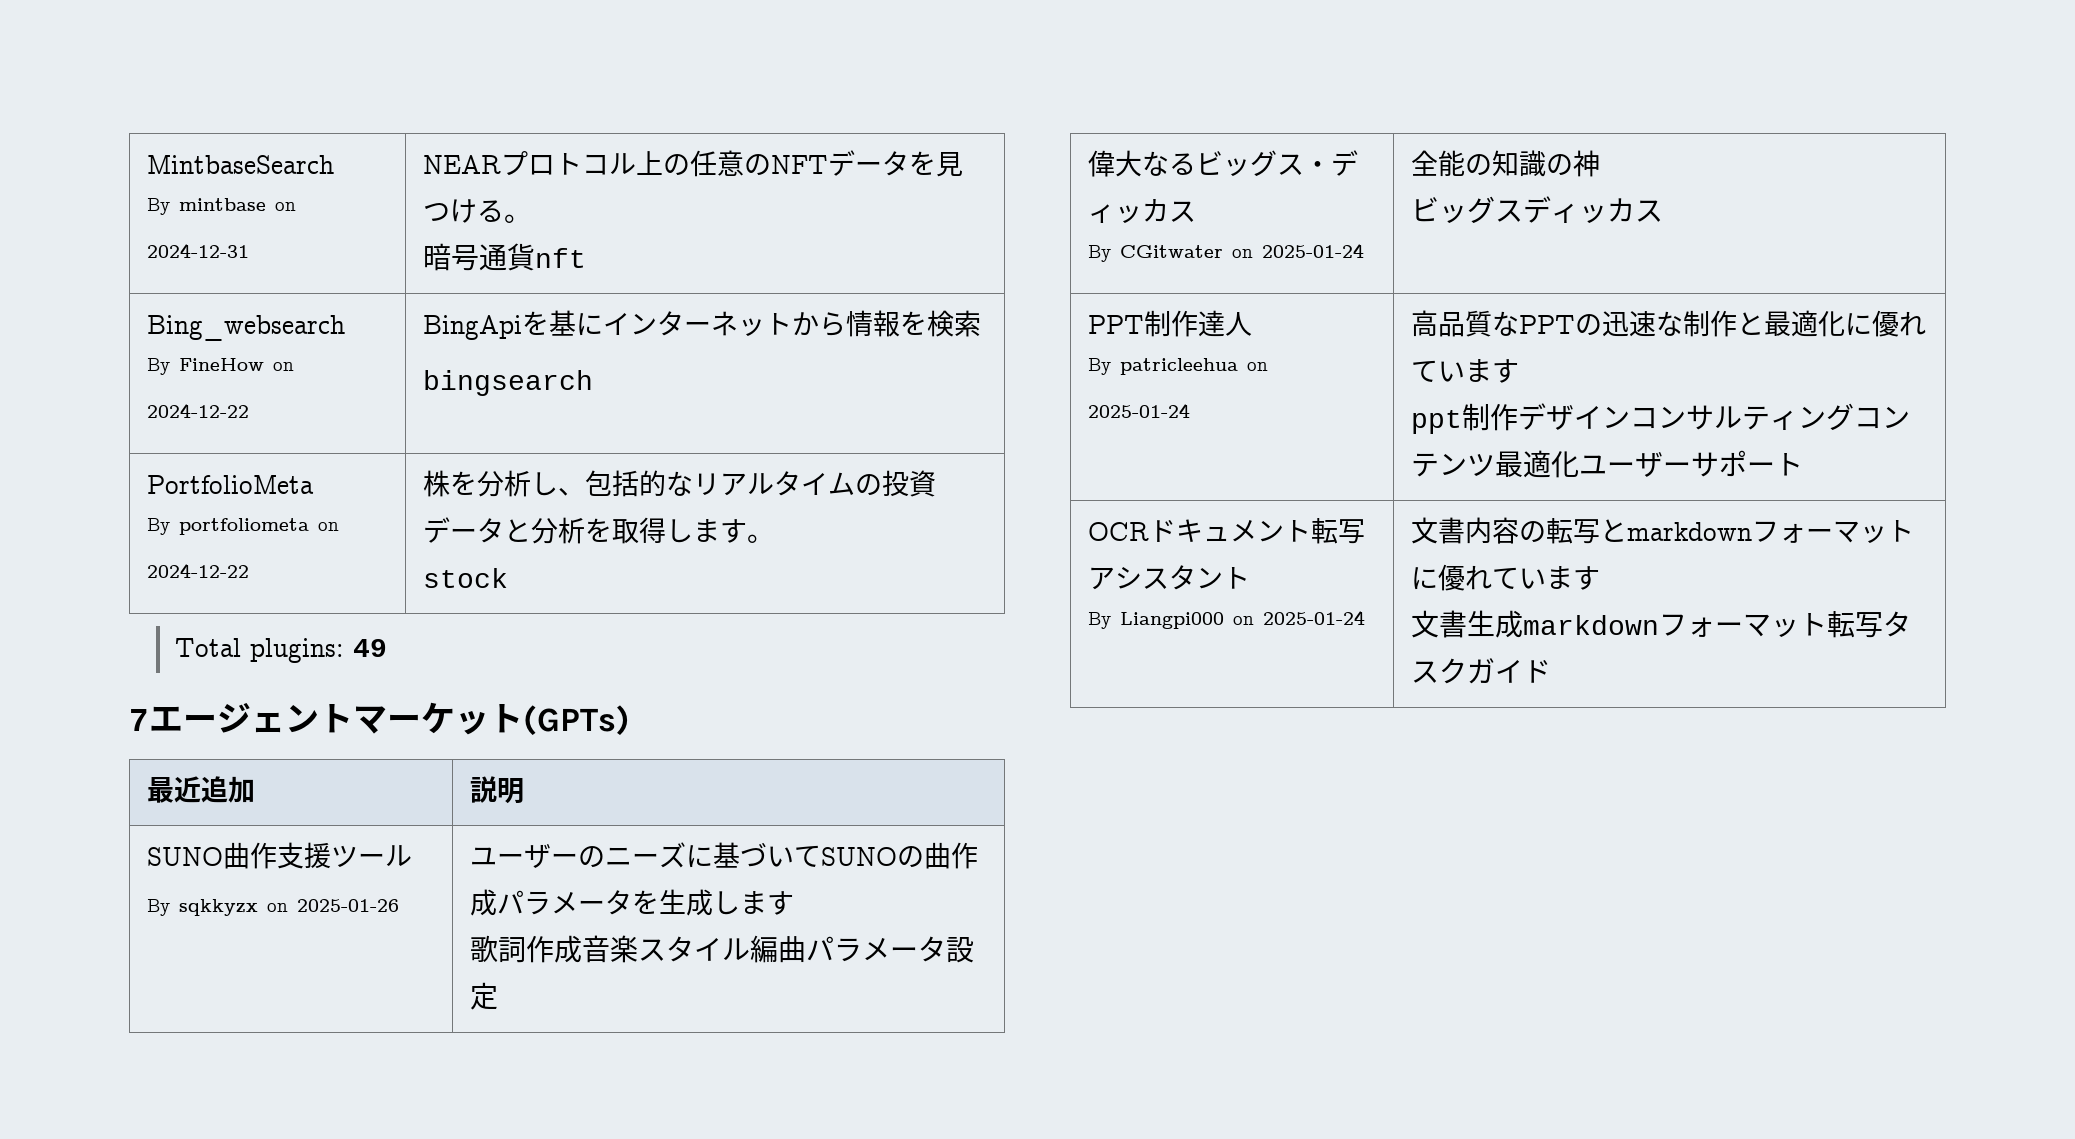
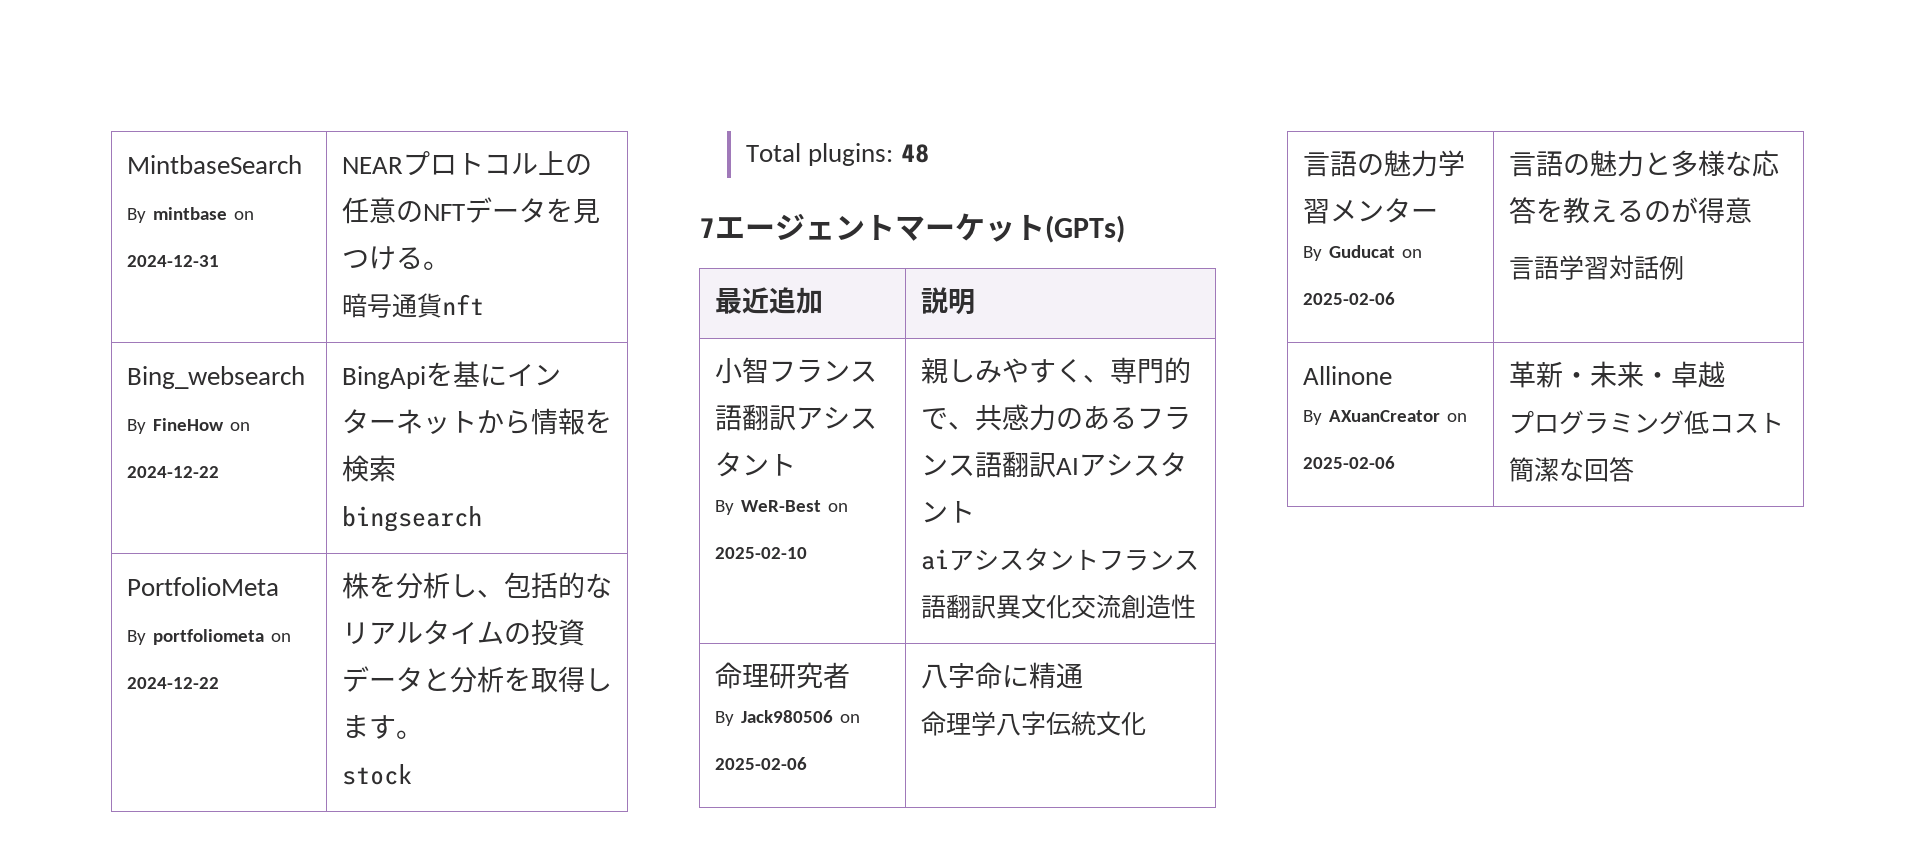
- Total plugins: 49
+ Total plugins: 48
- SUNO曲作支援ツール
- By sqkkyzx on 2025-01-26 | ユーザーのニーズに基づいてSUNOの曲作成パラメータを生成します
- 歌詞作成音楽スタイル編曲パラメータ設定
- 偉大なるビッグス・ディッカス
- By CGitwater on 2025-01-24 | 全能の知識の神
- ビッグスディッカス
- PPT制作達人
- By patricleehua on 2025-01-24 | 高品質なPPTの迅速な制作と最適化に優れています
- ppt制作デザインコンサルティングコンテンツ最適化ユーザーサポート
- OCRドキュメント転写アシスタント
- By Liangpi000 on 2025-01-24 | 文書内容の転写とmarkdownフォーマットに優れています
- 文書生成markdownフォーマット転写タスクガイド
+ 小智フランス語翻訳アシスタント
+ By WeR-Best on 2025-02-10 | 親しみやすく、専門的で、共感力のあるフランス語翻訳AIアシスタント
+ aiアシスタントフランス語翻訳異文化交流創造性
+ 命理研究者
+ By Jack980506 on 2025-02-06 | 八字命に精通
+ 命理学八字伝統文化
+ 言語の魅力学習メンター
+ By Guducat on 2025-02-06 | 言語の魅力と多様な応答を教えるのが得意
+ 言語学習対話例
+ Allinone
+ By AXuanCreator on 2025-02-06 | 革新・未来・卓越
+ プログラミング低コスト簡潔な回答

